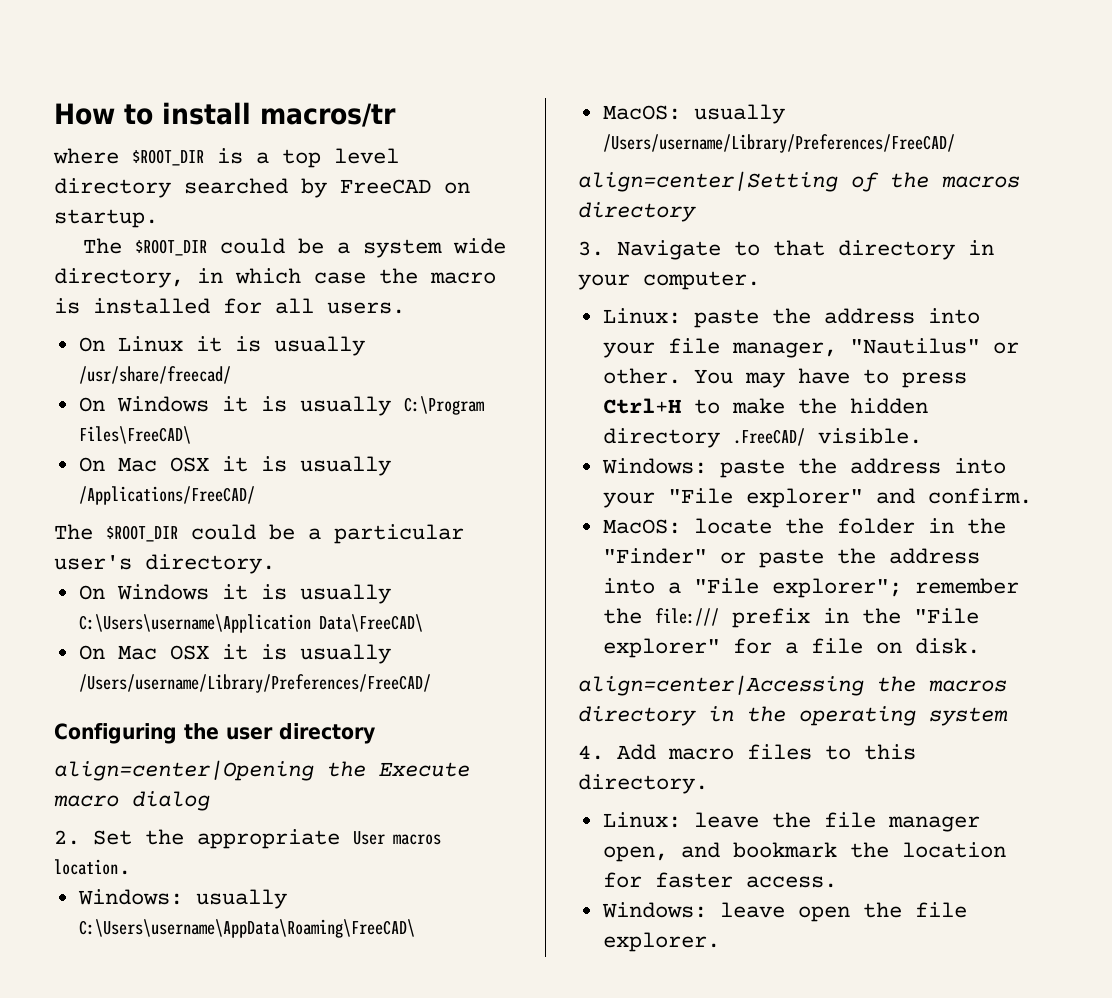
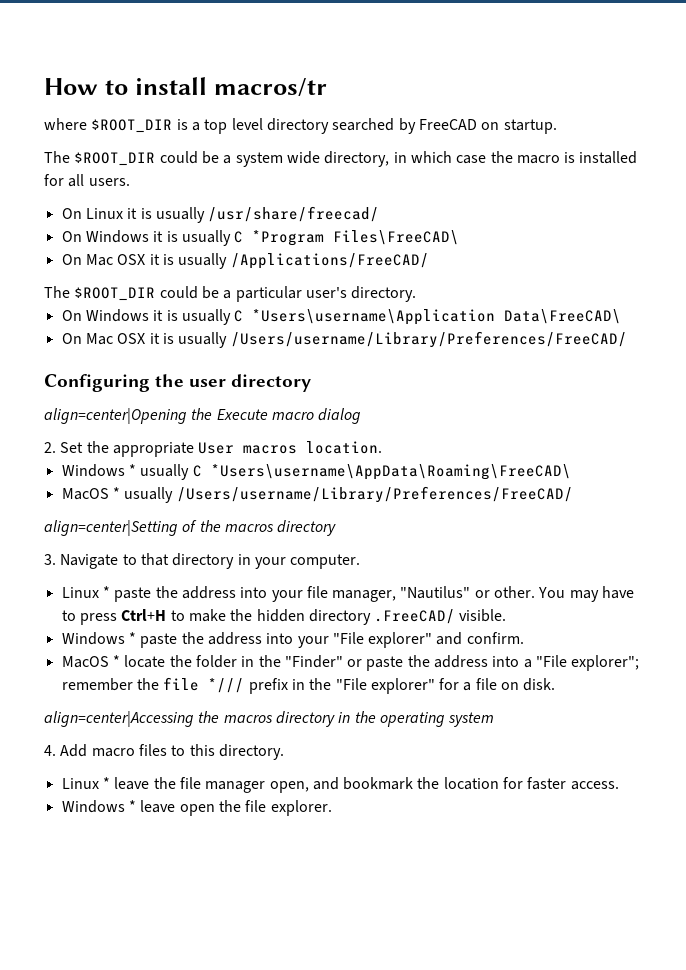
- On Windows it is usually C:\Program Files\FreeCAD\
+ On Windows it is usually C *Program Files\FreeCAD\
- On Windows it is usually C:\Users\username\Application Data\FreeCAD\
+ On Windows it is usually C *Users\username\Application Data\FreeCAD\
- Windows: usually C:\Users\username\AppData\Roaming\FreeCAD\
- MacOS: usually /Users/username/Library/Preferences/FreeCAD/
+ Windows * usually C *Users\username\AppData\Roaming\FreeCAD\
+ MacOS * usually /Users/username/Library/Preferences/FreeCAD/
- Linux: paste the address into your file manager, "Nautilus" or other.
+ Linux * paste the address into your file manager, "Nautilus" or other.
- Windows: paste the address into your "File explorer" and confirm.
+ Windows * paste the address into your "File explorer" and confirm.
- MacOS: locate the folder in the "Finder" or paste the address into a "File explorer"; remember the file:/// prefix in the "File explorer" for a file on disk.
+ MacOS * locate the folder in the "Finder" or paste the address into a "File explorer"; remember the file */// prefix in the "File explorer" for a file on disk.
- Linux: leave the file manager open, and bookmark the location for faster access.
+ Linux * leave the file manager open, and bookmark the location for faster access.
- Windows: leave open the file explorer.
+ Windows * leave open the file explorer.

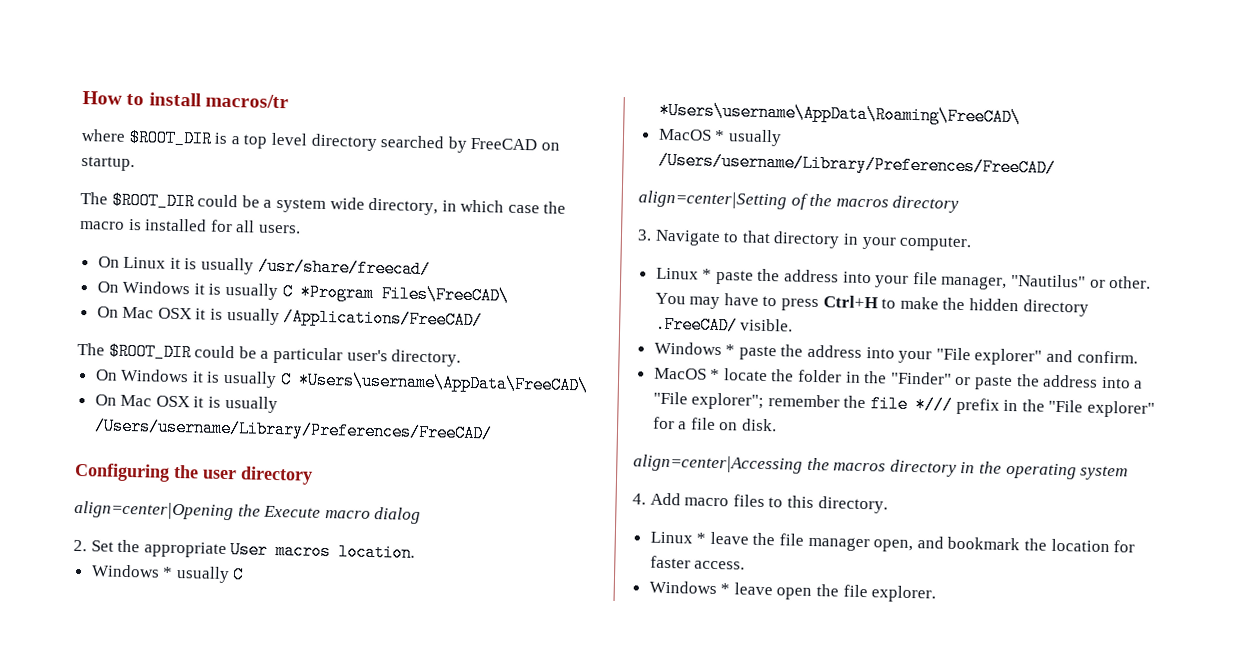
- On Windows it is usually C *Users\username\Application Data\FreeCAD\
+ On Windows it is usually C *Users\username\AppData\FreeCAD\

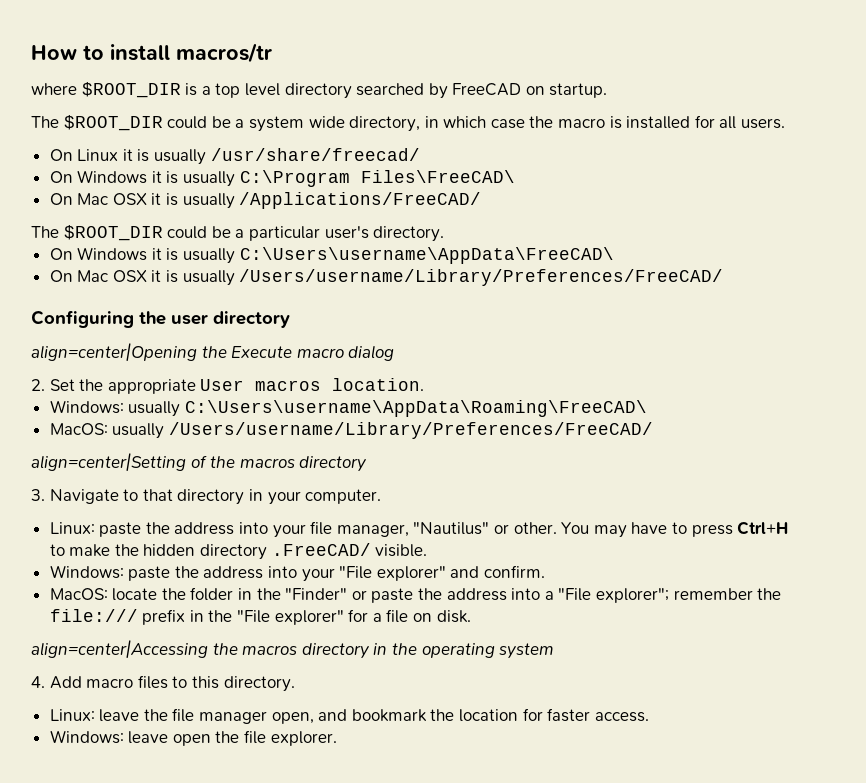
- On Windows it is usually C *Program Files\FreeCAD\
+ On Windows it is usually C:\Program Files\FreeCAD\
- On Windows it is usually C *Users\username\AppData\FreeCAD\
+ On Windows it is usually C:\Users\username\AppData\FreeCAD\
- Windows * usually C *Users\username\AppData\Roaming\FreeCAD\
- MacOS * usually /Users/username/Library/Preferences/FreeCAD/
+ Windows: usually C:\Users\username\AppData\Roaming\FreeCAD\
+ MacOS: usually /Users/username/Library/Preferences/FreeCAD/
- Linux * paste the address into your file manager, "Nautilus" or other.
+ Linux: paste the address into your file manager, "Nautilus" or other.
- Windows * paste the address into your "File explorer" and confirm.
+ Windows: paste the address into your "File explorer" and confirm.
- MacOS * locate the folder in the "Finder" or paste the address into a "File explorer"; remember the file */// prefix in the "File explorer" for a file on disk.
+ MacOS: locate the folder in the "Finder" or paste the address into a "File explorer"; remember the file:/// prefix in the "File explorer" for a file on disk.
- Linux * leave the file manager open, and bookmark the location for faster access.
+ Linux: leave the file manager open, and bookmark the location for faster access.
- Windows * leave open the file explorer.
+ Windows: leave open the file explorer.

